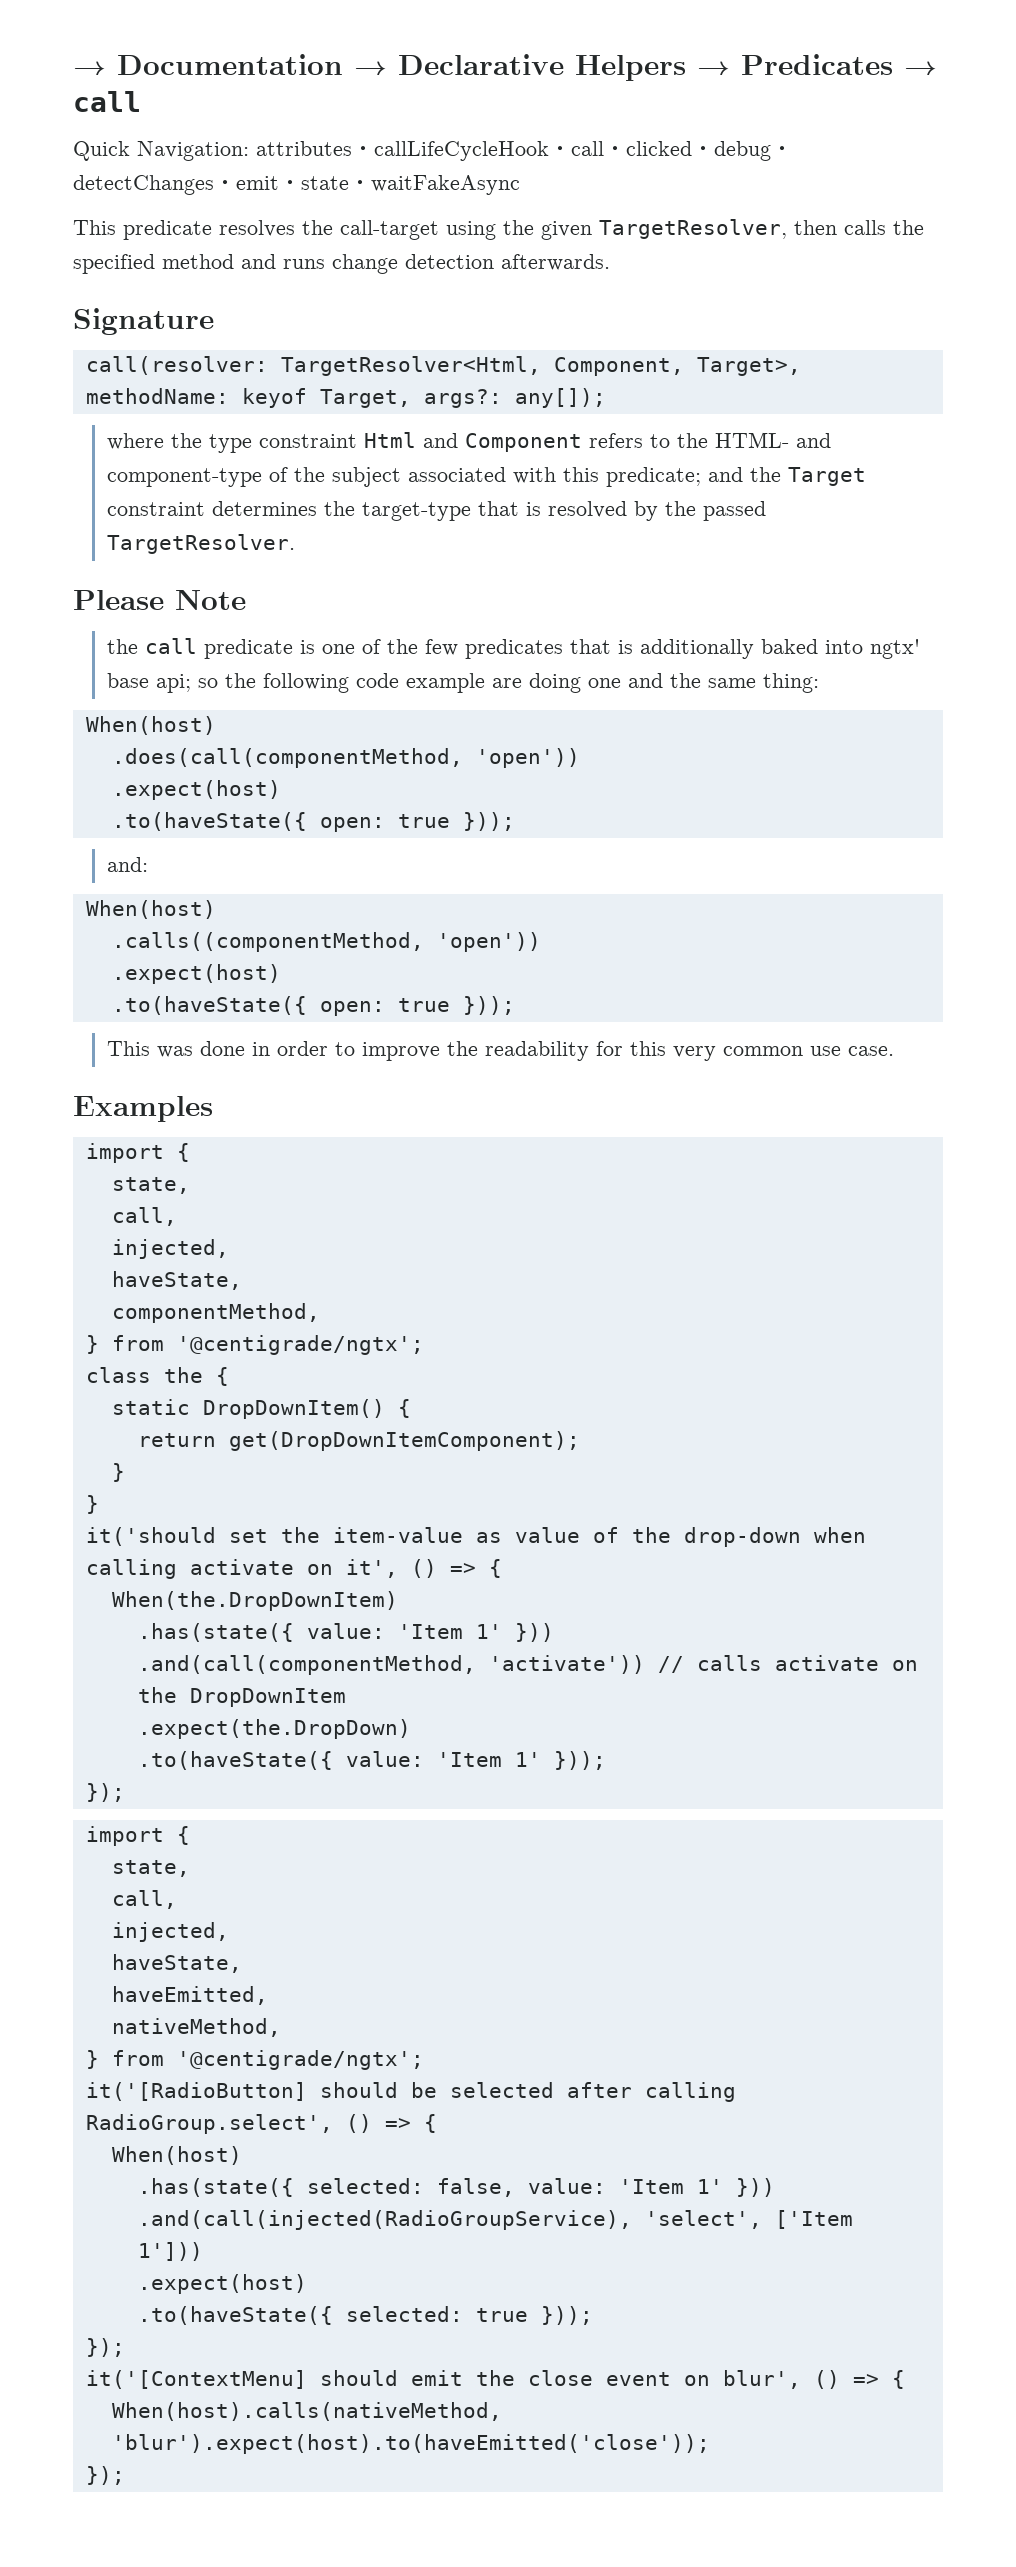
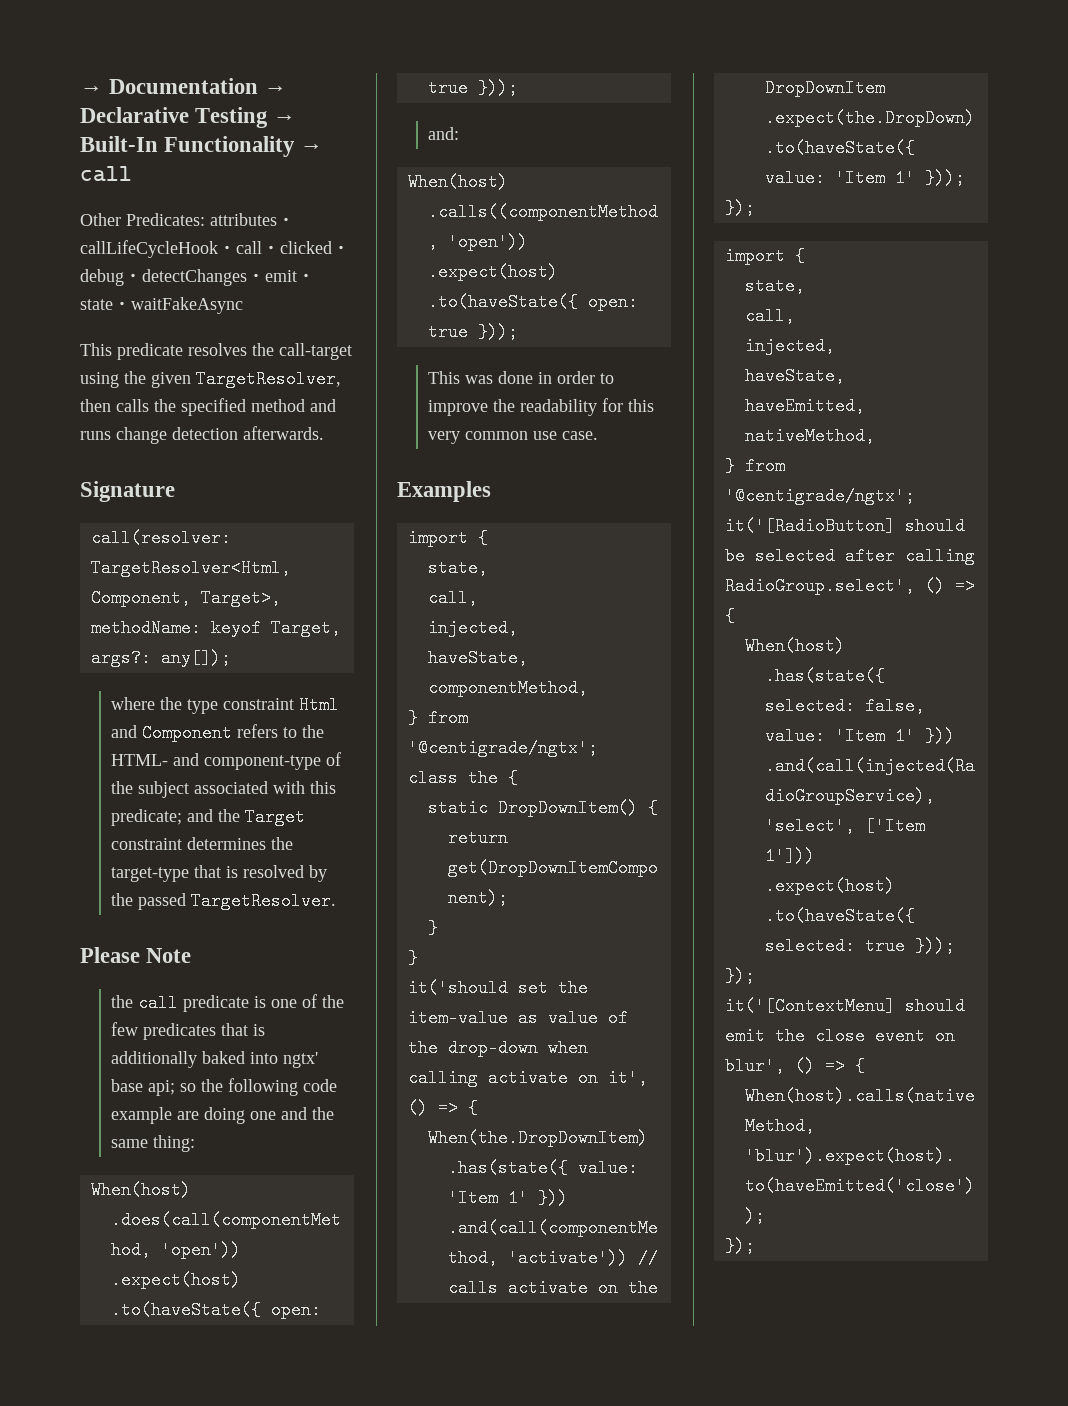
- → Documentation → Declarative Helpers → Predicates → call
+ → Documentation → Declarative Testing → Built-In Functionality → call
- Quick Navigation: attributes・callLifeCycleHook・call・clicked・debug・detectChanges・emit・state・waitFakeAsync
+ Other Predicates: attributes・callLifeCycleHook・call・clicked・debug・detectChanges・emit・state・waitFakeAsync

